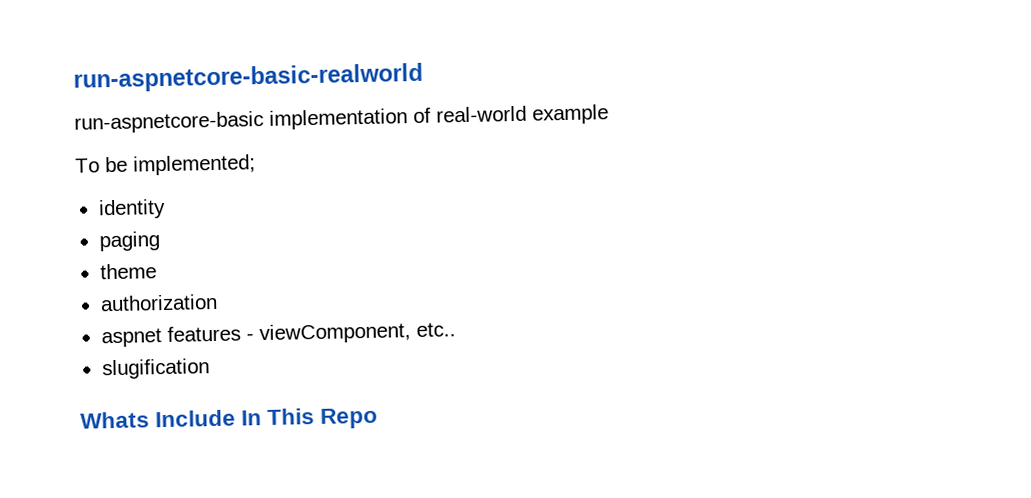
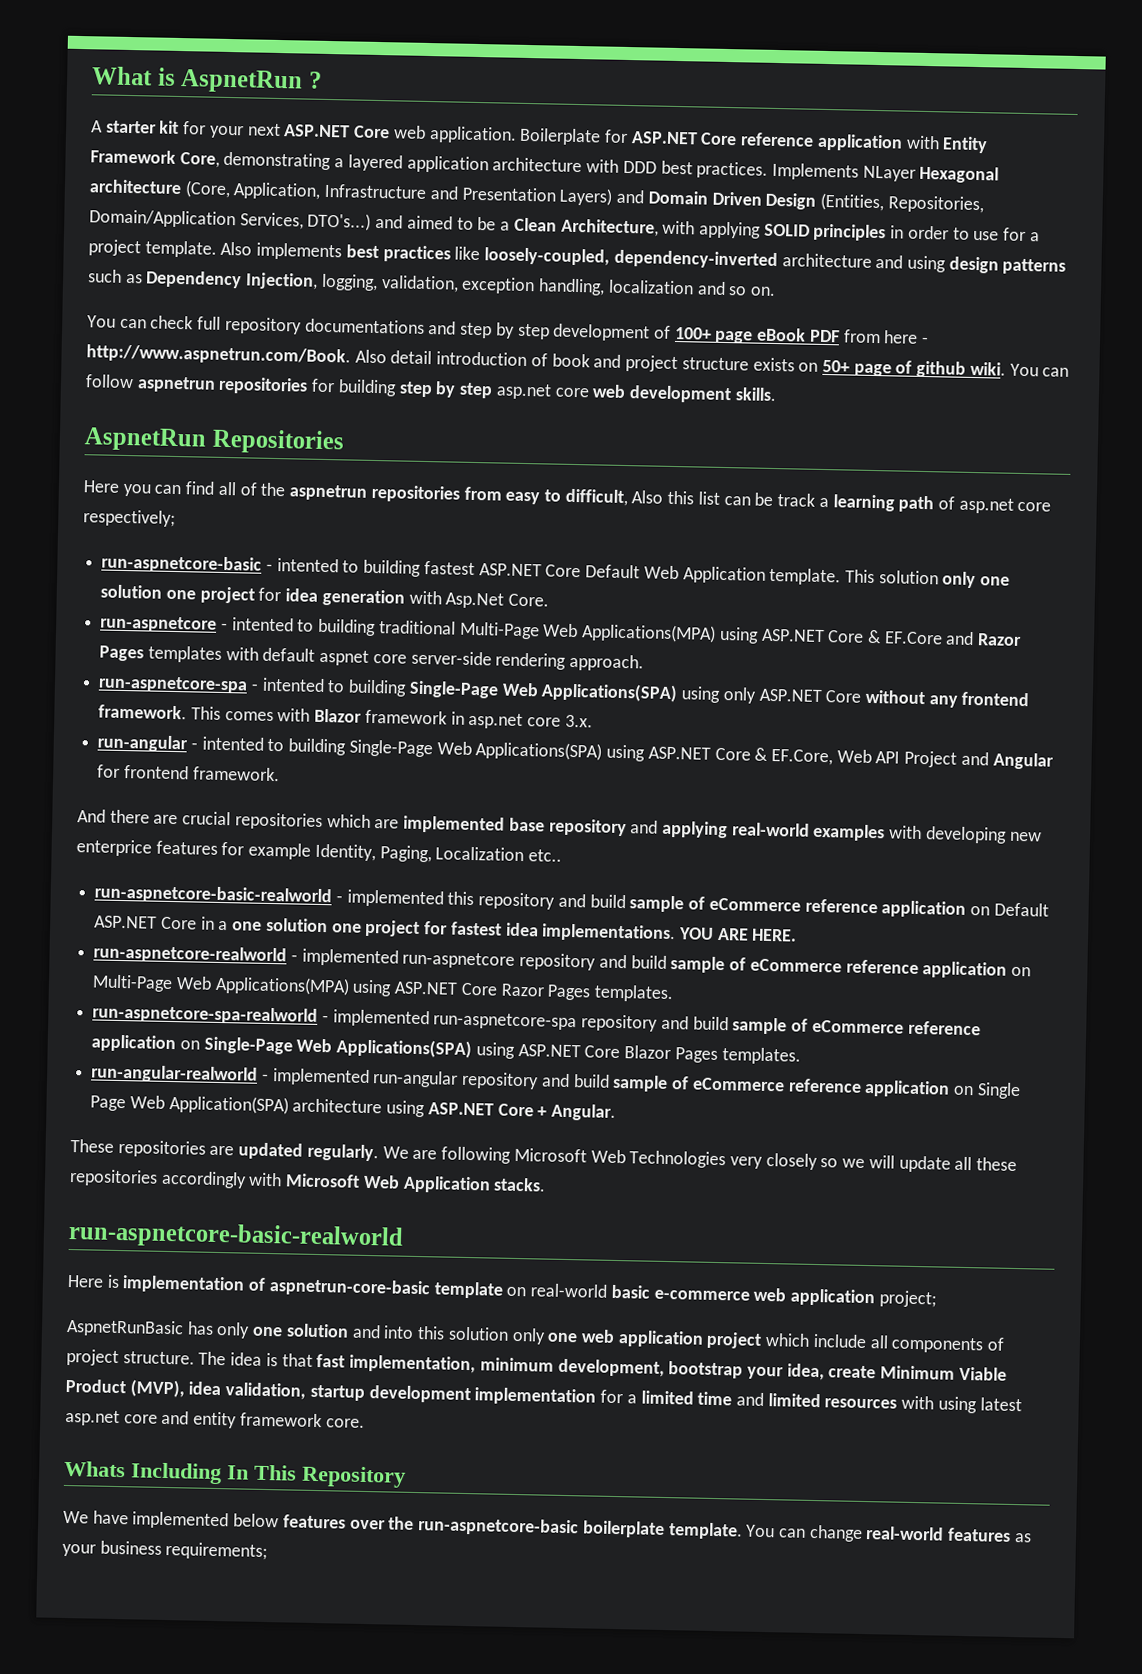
+ What is AspnetRun ?
+ A starter kit for your next ASP.NET Core web application. Boilerplate for ASP.NET Core reference application with Entity Framework Core, demonstrating a layered application architecture with DDD best practices. Implements NLayer Hexagonal architecture (Core, Application, Infrastructure and Presentation Layers) and Domain Driven Design (Entities, Repositories, Domain/Application Services, DTO's...) and aimed to be a Clean Architecture, with applying SOLID principles in order to use for a project template. Also implements best practices like loosely-coupled, dependency-inverted architecture and using design patterns such as Dependency Injection, logging, validation, exception handling, localization and so on.
+ You can check full repository documentations and step by step development of 100+ page eBook PDF from here - http://www.aspnetrun.com/Book. Also detail introduction of book and project structure exists on 50+ page of github wiki. You can follow aspnetrun repositories for building step by step asp.net core web development skills.
+ AspnetRun Repositories
+ Here you can find all of the aspnetrun repositories from easy to difficult, Also this list can be track a learning path of asp.net core respectively;
+ run-aspnetcore-basic - intented to building fastest ASP.NET Core Default Web Application template. This solution only one solution one project for idea generation with Asp.Net Core.
+ run-aspnetcore - intented to building traditional Multi-Page Web Applications(MPA) using ASP.NET Core & EF.Core and Razor Pages templates with default aspnet core server-side rendering approach.
+ run-aspnetcore-spa - intented to building Single-Page Web Applications(SPA) using only ASP.NET Core without any frontend framework. This comes with Blazor framework in asp.net core 3.x.
+ run-angular - intented to building Single-Page Web Applications(SPA) using ASP.NET Core & EF.Core, Web API Project and Angular for frontend framework.
+ And there are crucial repositories which are implemented base repository and applying real-world examples with developing new enterprice features for example Identity, Paging, Localization etc..
+ run-aspnetcore-basic-realworld - implemented this repository and build sample of eCommerce reference application on Default ASP.NET Core in a one solution one project for fastest idea implementations. YOU ARE HERE.
+ run-aspnetcore-realworld - implemented run-aspnetcore repository and build sample of eCommerce reference application on Multi-Page Web Applications(MPA) using ASP.NET Core Razor Pages templates.
+ run-aspnetcore-spa-realworld - implemented run-aspnetcore-spa repository and build sample of eCommerce reference application on Single-Page Web Applications(SPA) using ASP.NET Core Blazor Pages templates.
+ run-angular-realworld - implemented run-angular repository and build sample of eCommerce reference application on Single Page Web Application(SPA) architecture using ASP.NET Core + Angular.
+ These repositories are updated regularly. We are following Microsoft Web Technologies very closely so we will update all these repositories accordingly with Microsoft Web Application stacks.
  run-aspnetcore-basic-realworld
- run-aspnetcore-basic implementation of real-world example
- To be implemented;
- identity
- paging
- theme
- authorization
- aspnet features - viewComponent, etc..
- slugification
+ Here is implementation of aspnetrun-core-basic template on real-world basic e-commerce web application project;
+ AspnetRunBasic has only one solution and into this solution only one web application project which include all components of project structure. The idea is that fast implementation, minimum development, bootstrap your idea, create Minimum Viable Product (MVP), idea validation, startup development implementation for a limited time and limited resources with using latest asp.net core and entity framework core.
- Whats Include In This Repo
+ Whats Including In This Repository
+ We have implemented below features over the run-aspnetcore-basic boilerplate template. You can change real-world features as your business requirements;

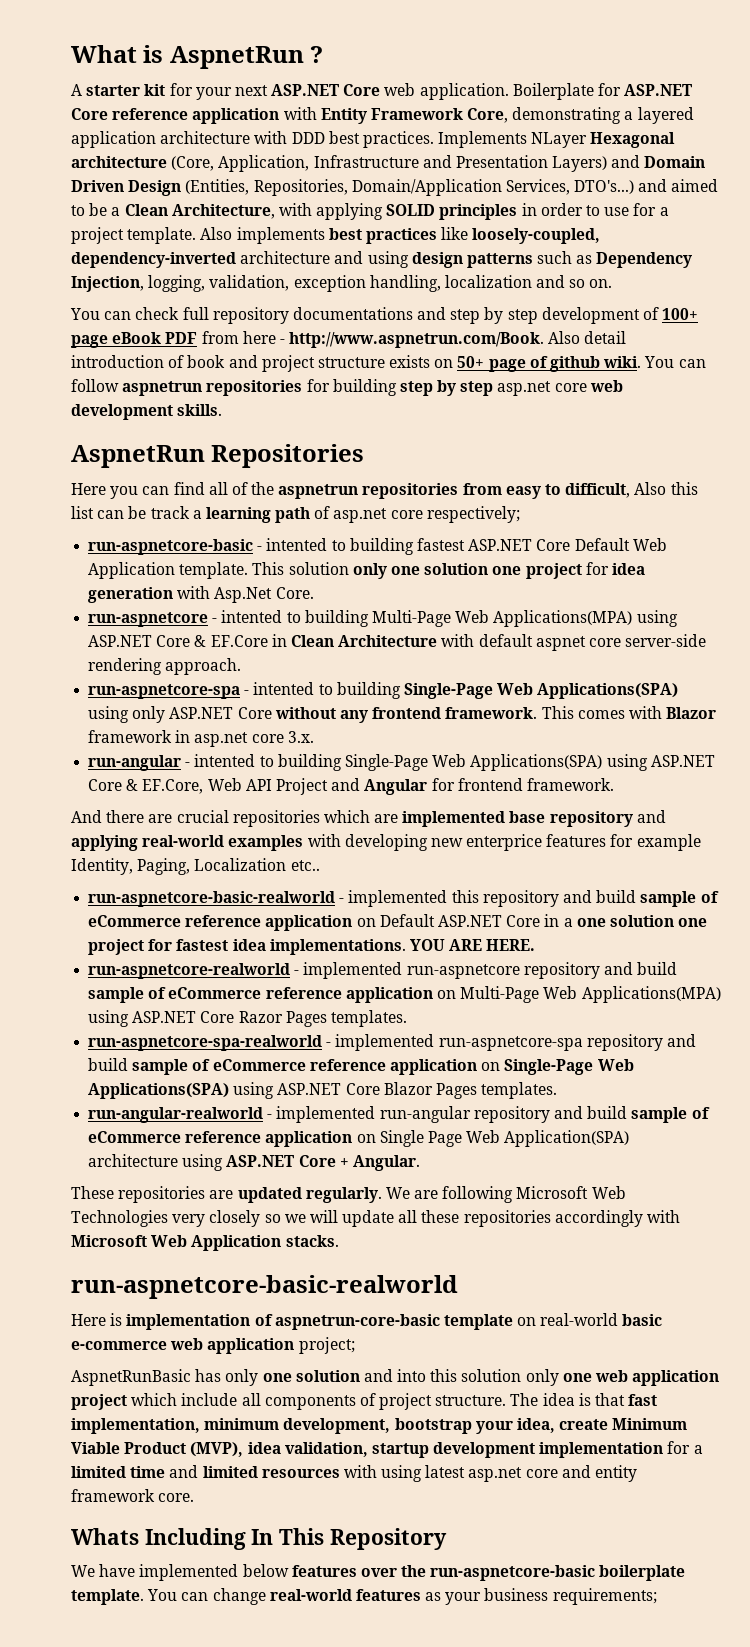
- run-aspnetcore - intented to building traditional Multi-Page Web Applications(MPA) using ASP.NET Core & EF.Core and Razor Pages templates with default aspnet core server-side rendering approach.
+ run-aspnetcore - intented to building Multi-Page Web Applications(MPA) using ASP.NET Core & EF.Core in Clean Architecture with default aspnet core server-side rendering approach.

